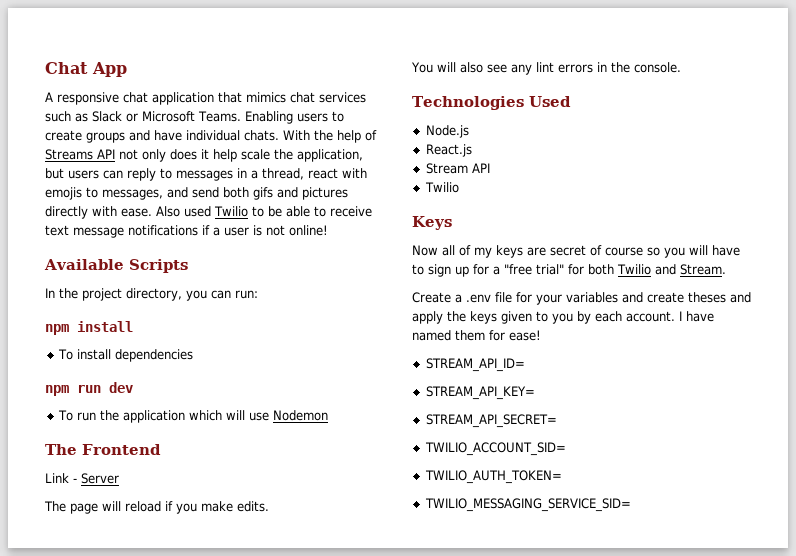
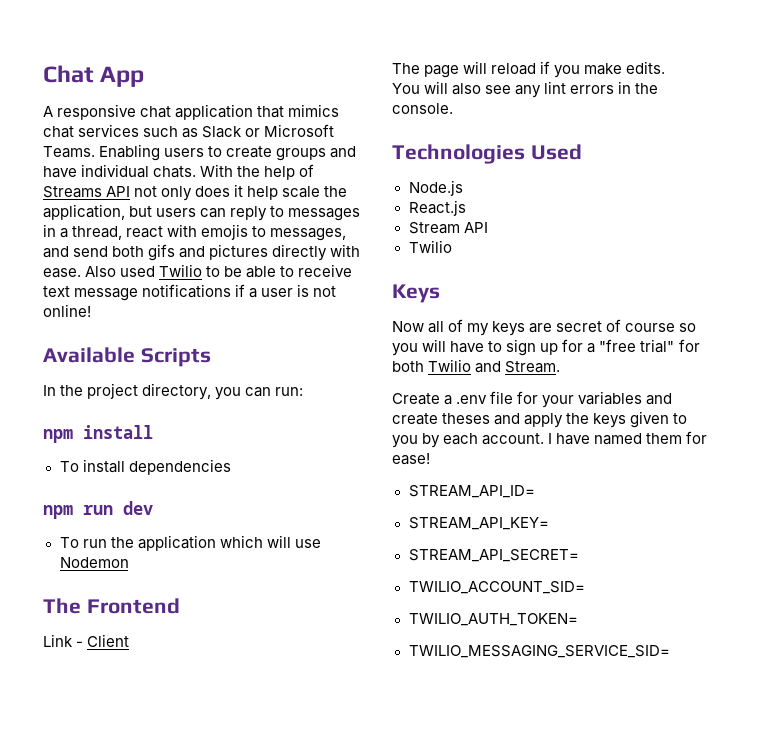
- Link - Server
+ Link - Client

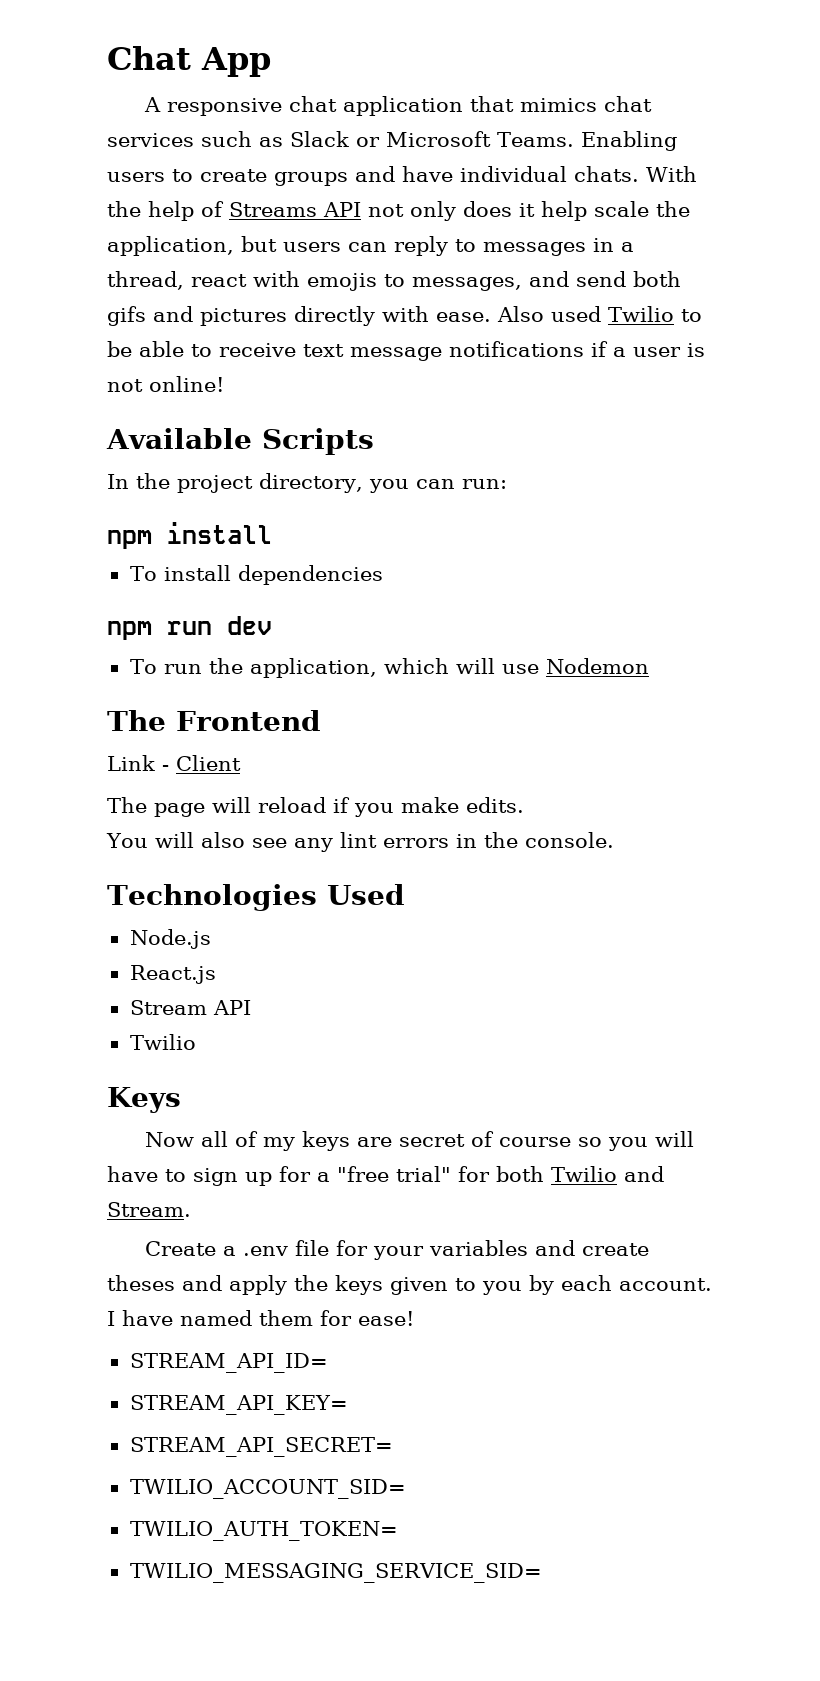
- To run the application which will use Nodemon
+ To run the application, which will use Nodemon

